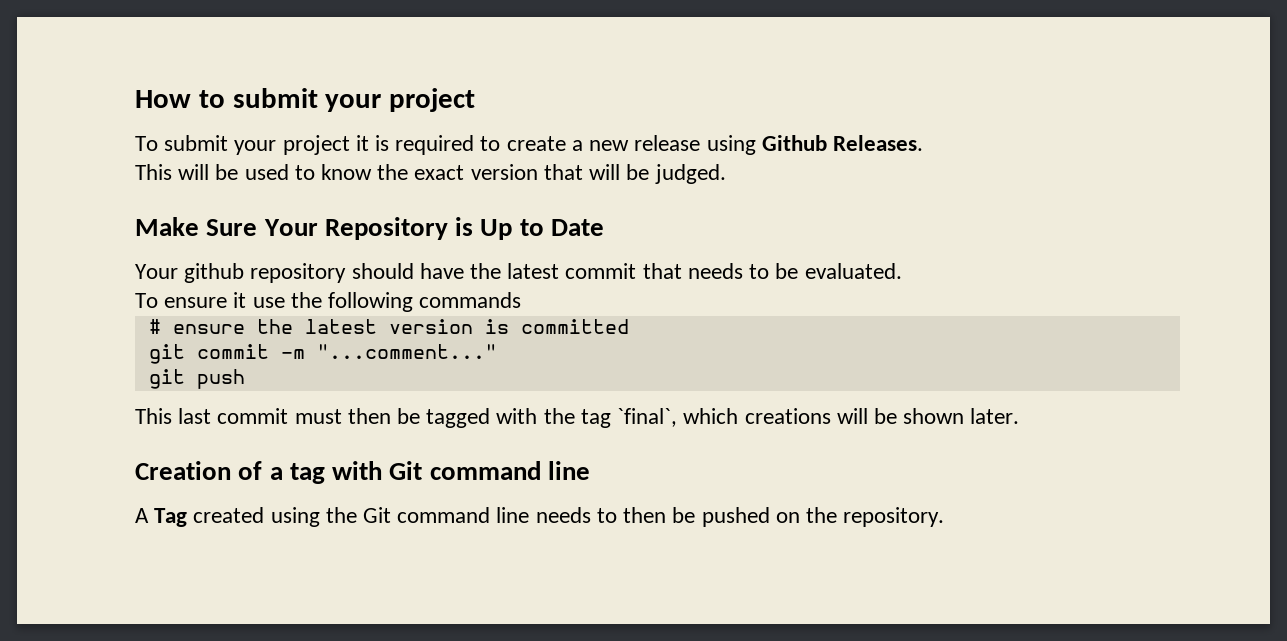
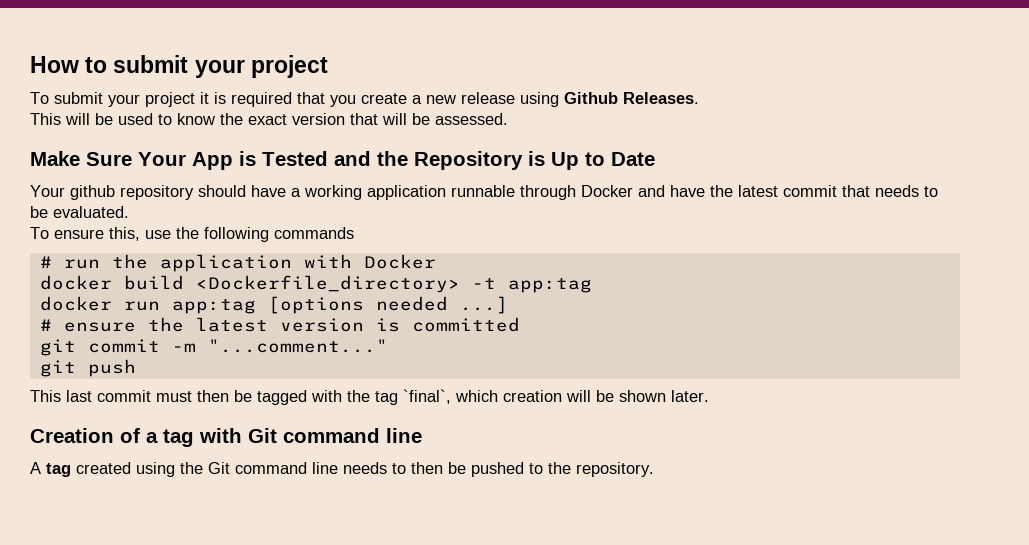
- To submit your project it is required to create a new release using Github Releases.
+ To submit your project it is required that you create a new release using Github Releases.
- This will be used to know the exact version that will be judged.
+ This will be used to know the exact version that will be assessed.
- Make Sure Your Repository is Up to Date
+ Make Sure Your App is Tested and the Repository is Up to Date
- Your github repository should have the latest commit that needs to be evaluated.
+ Your github repository should have a working application runnable through Docker and have the latest commit that needs to be evaluated.
- To ensure it use the following commands
+ To ensure this, use the following commands
+ # run the application with Docker
+ docker build <Dockerfile_directory> -t app:tag
+ docker run app:tag [options needed ...]
- This last commit must then be tagged with the tag `final`, which creations will be shown later.
+ This last commit must then be tagged with the tag `final`, which creation will be shown later.
- A Tag created using the Git command line needs to then be pushed on the repository.
+ A tag created using the Git command line needs to then be pushed to the repository.

